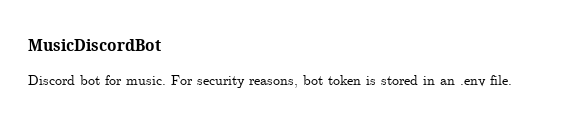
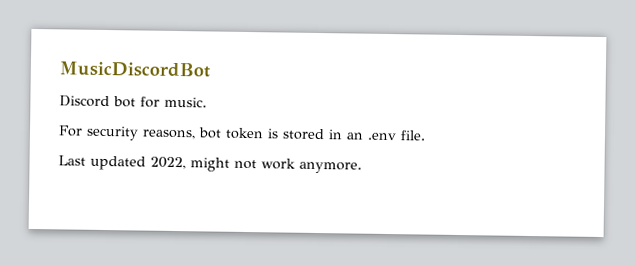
- Discord bot for music. For security reasons, bot token is stored in an .env file.
+ Discord bot for music.
+ For security reasons, bot token is stored in an .env file.
+ Last updated 2022, might not work anymore.

